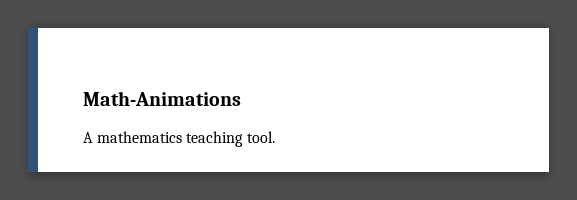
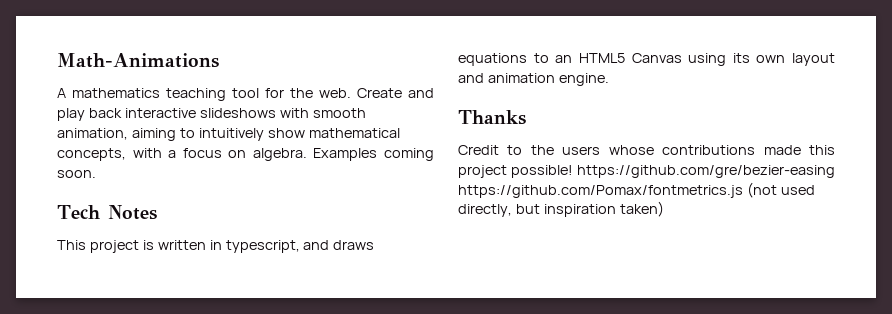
- A mathematics teaching tool.
+ A mathematics teaching tool for the web. Create and play back interactive slideshows with smooth animation, aiming to intuitively show mathematical concepts, with a focus on algebra. Examples coming soon.
+ Tech Notes
+ This project is written in typescript, and draws equations to an HTML5 Canvas using its own layout and animation engine.
+ Thanks
+ Credit to the users whose contributions made this project possible! https://github.com/gre/bezier-easing https://github.com/Pomax/fontmetrics.js (not used directly, but inspiration taken)

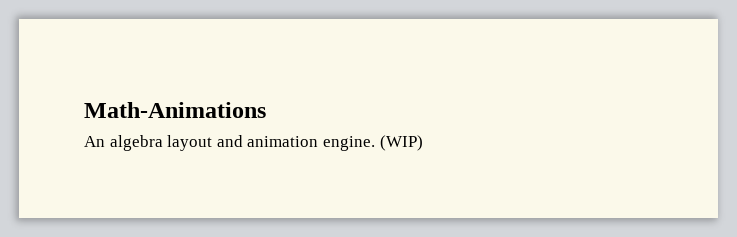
- A mathematics teaching tool for the web. Create and play back interactive slideshows with smooth animation, aiming to intuitively show mathematical concepts, with a focus on algebra. Examples coming soon.
- Tech Notes
- This project is written in typescript, and draws equations to an HTML5 Canvas using its own layout and animation engine.
- Thanks
- Credit to the users whose contributions made this project possible! https://github.com/gre/bezier-easing https://github.com/Pomax/fontmetrics.js (not used directly, but inspiration taken)
+ An algebra layout and animation engine. (WIP)

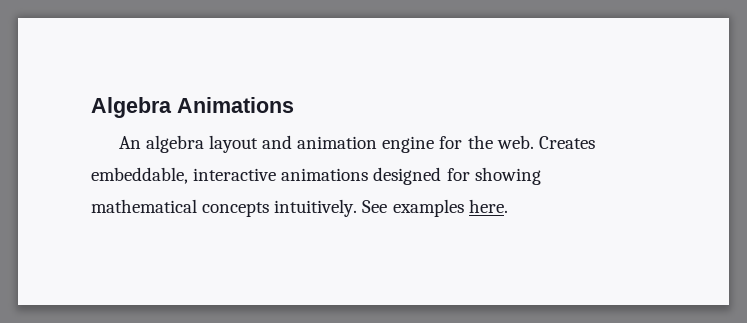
- Math-Animations
+ Algebra Animations
- An algebra layout and animation engine. (WIP)
+ An algebra layout and animation engine for the web. Creates embeddable, interactive animations designed for showing mathematical concepts intuitively. See examples here.

